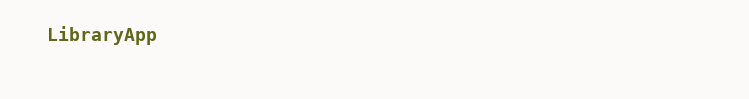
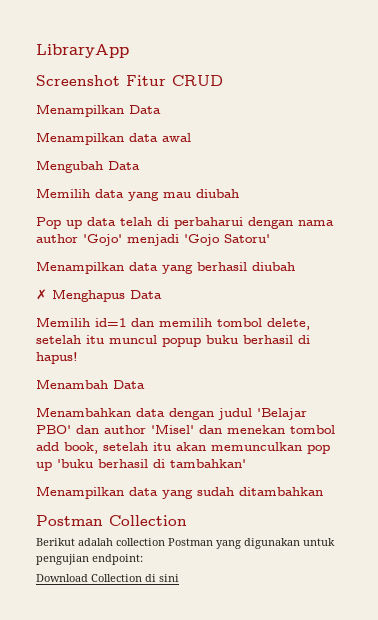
+ Screenshot Fitur CRUD
+ Menampilkan Data
+ Menampilkan data awal
+ Mengubah Data
+ Memilih data yang mau diubah
+ Pop up data telah di perbaharui dengan nama author 'Gojo' menjadi 'Gojo Satoru'
+ Menampilkan data yang berhasil diubah
+ ✗ Menghapus Data
+ Memilih id=1 dan memilih tombol delete, setelah itu muncul popup buku berhasil di hapus!
+ Menambah Data
+ Menambahkan data dengan judul 'Belajar PBO' dan author 'Misel' dan menekan tombol add book, setelah itu akan memunculkan pop up 'buku berhasil di tambahkan'
+ Menampilkan data yang sudah ditambahkan
+ Postman Collection
+ Berikut adalah collection Postman yang digunakan untuk pengujian endpoint:
+ Download Collection di sini

